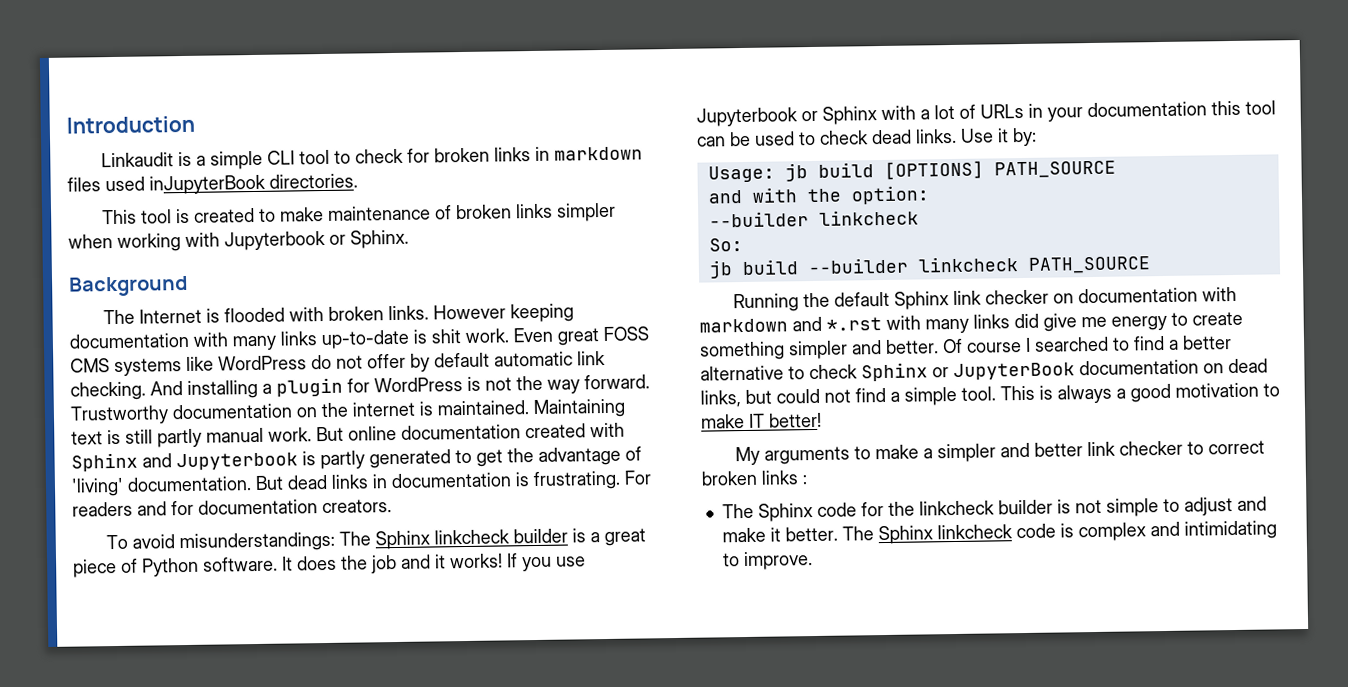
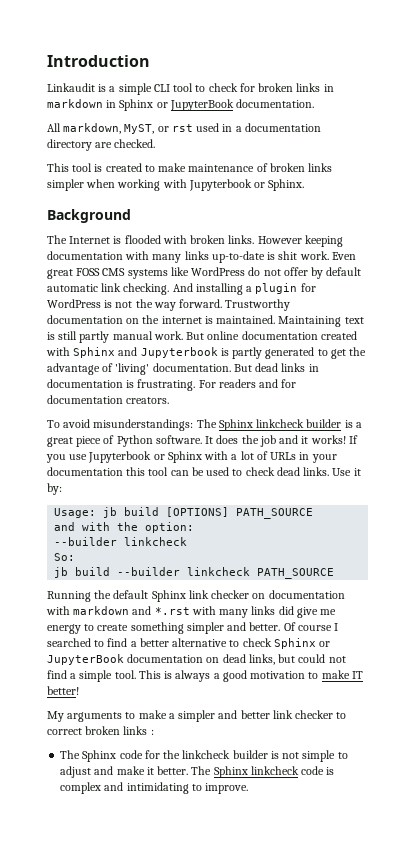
- Linkaudit is a simple CLI tool to check for broken links in markdown files used inJupyterBook directories.
+ Linkaudit is a simple CLI tool to check for broken links in markdown in Sphinx or JupyterBook documentation.
+ All markdown, MyST, or rst used in a documentation directory are checked.

